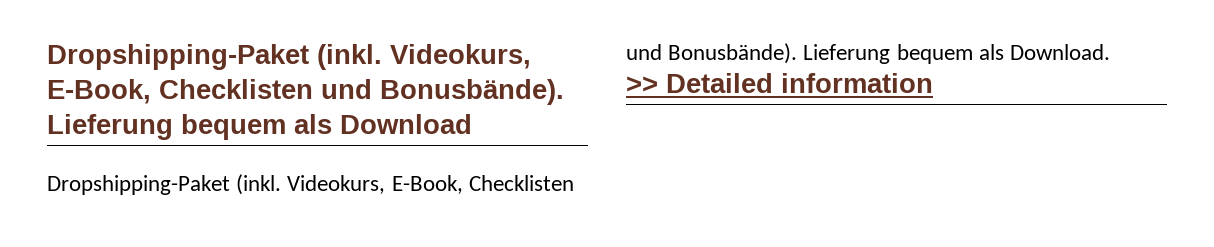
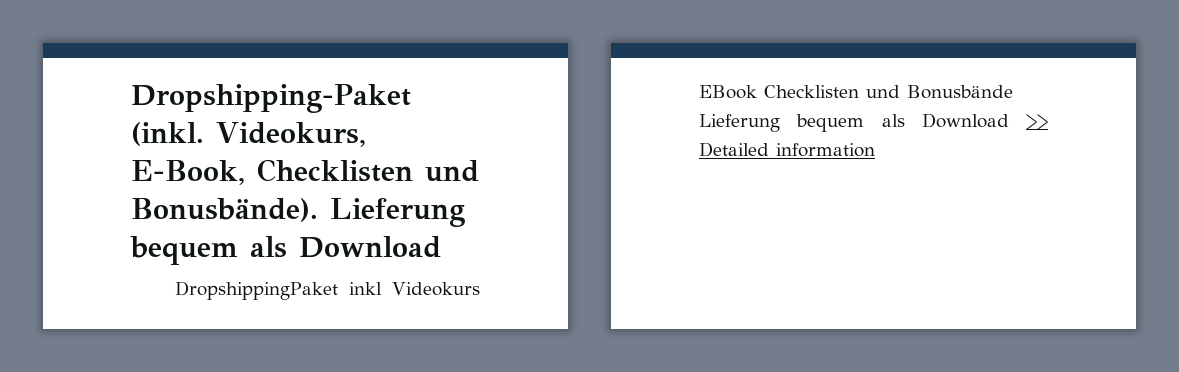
- Dropshipping-Paket (inkl. Videokurs, E-Book, Checklisten und Bonusbände). Lieferung bequem als Download.
- >> Detailed information
+ DropshippingPaket inkl Videokurs EBook Checklisten und Bonusbände Lieferung bequem als Download >> Detailed information

